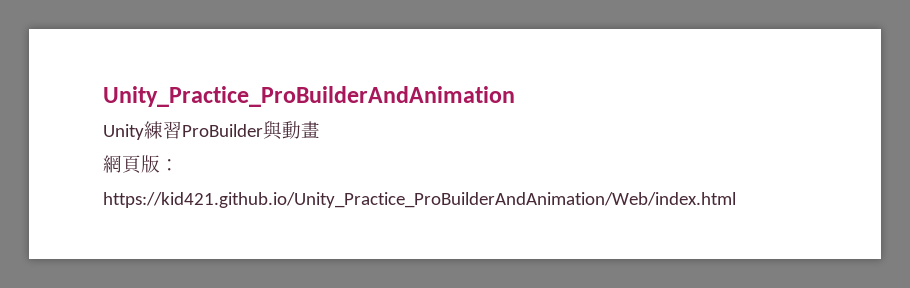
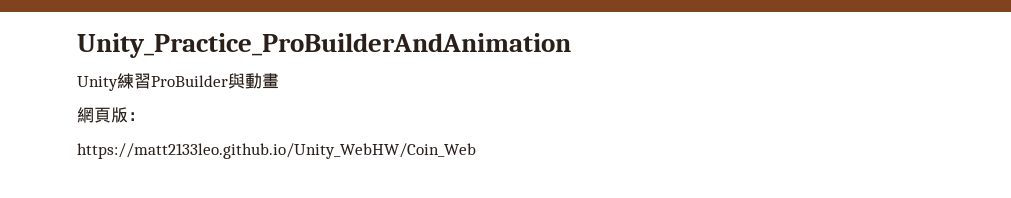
- https://kid421.github.io/Unity_Practice_ProBuilderAndAnimation/Web/index.html
+ https://matt2133leo.github.io/Unity_WebHW/Coin_Web

